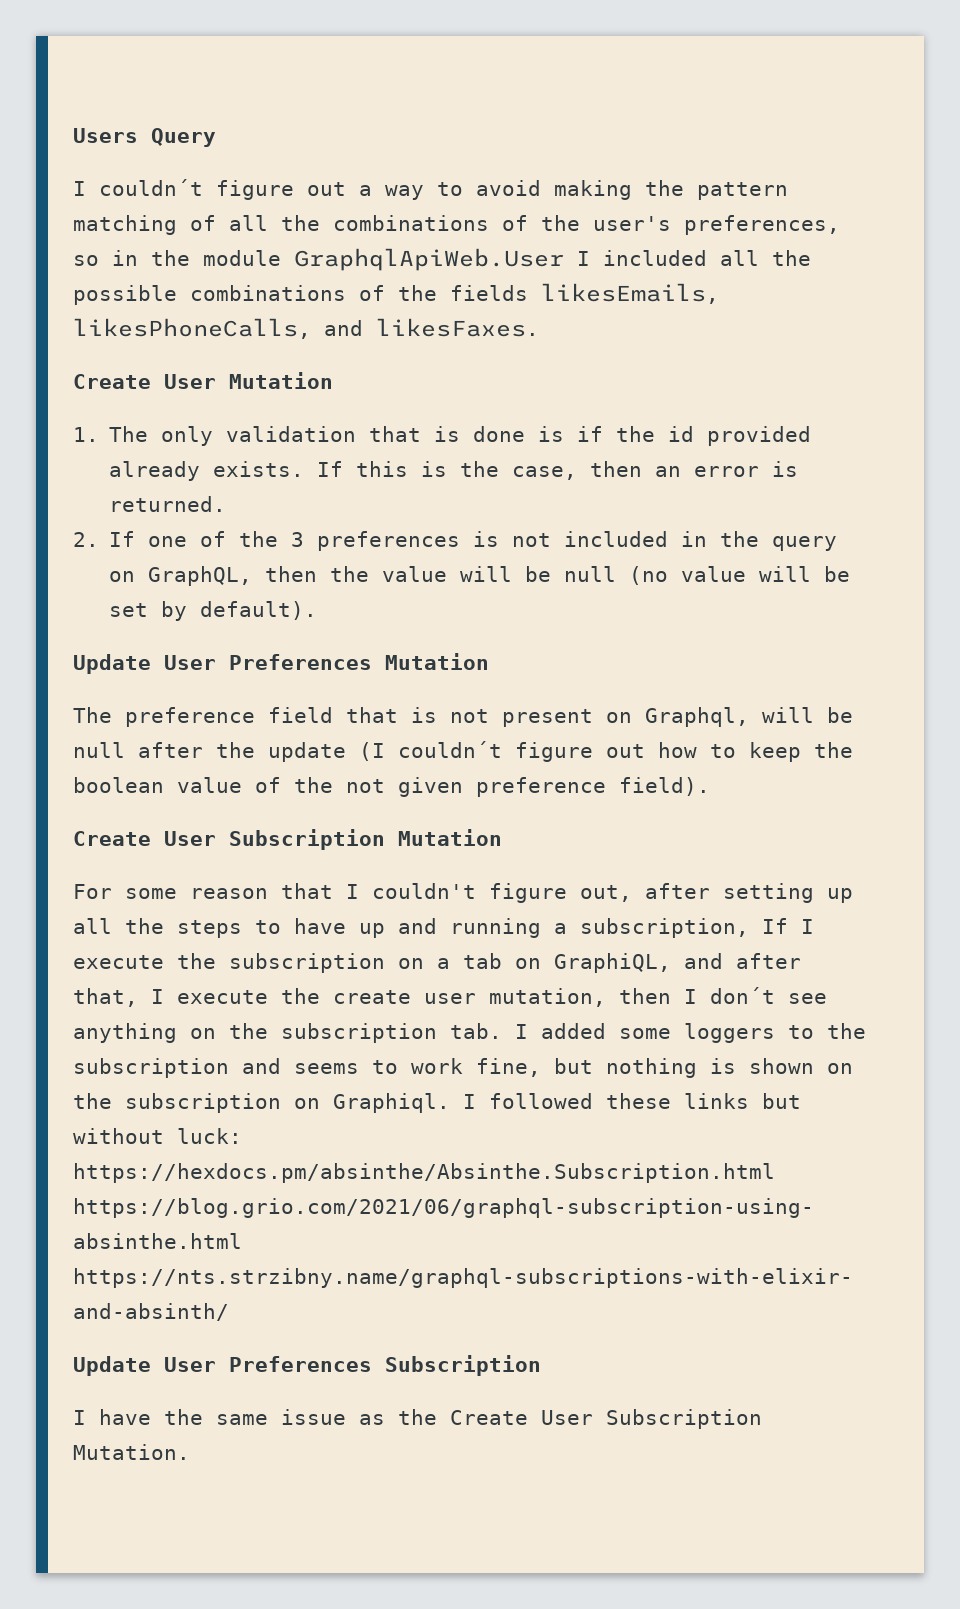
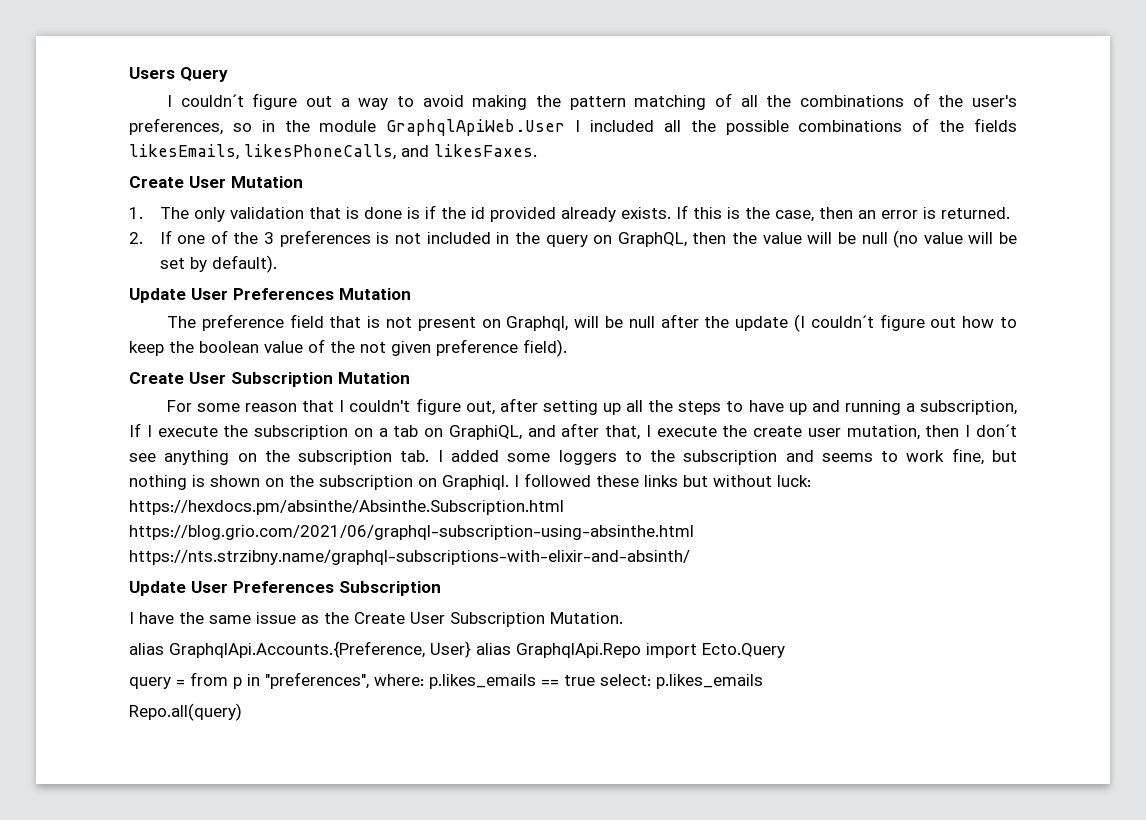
+ alias GraphqlApi.Accounts.{Preference, User} alias GraphqlApi.Repo import Ecto.Query
+ query = from p in "preferences", where: p.likes_emails == true select: p.likes_emails
+ Repo.all(query)

